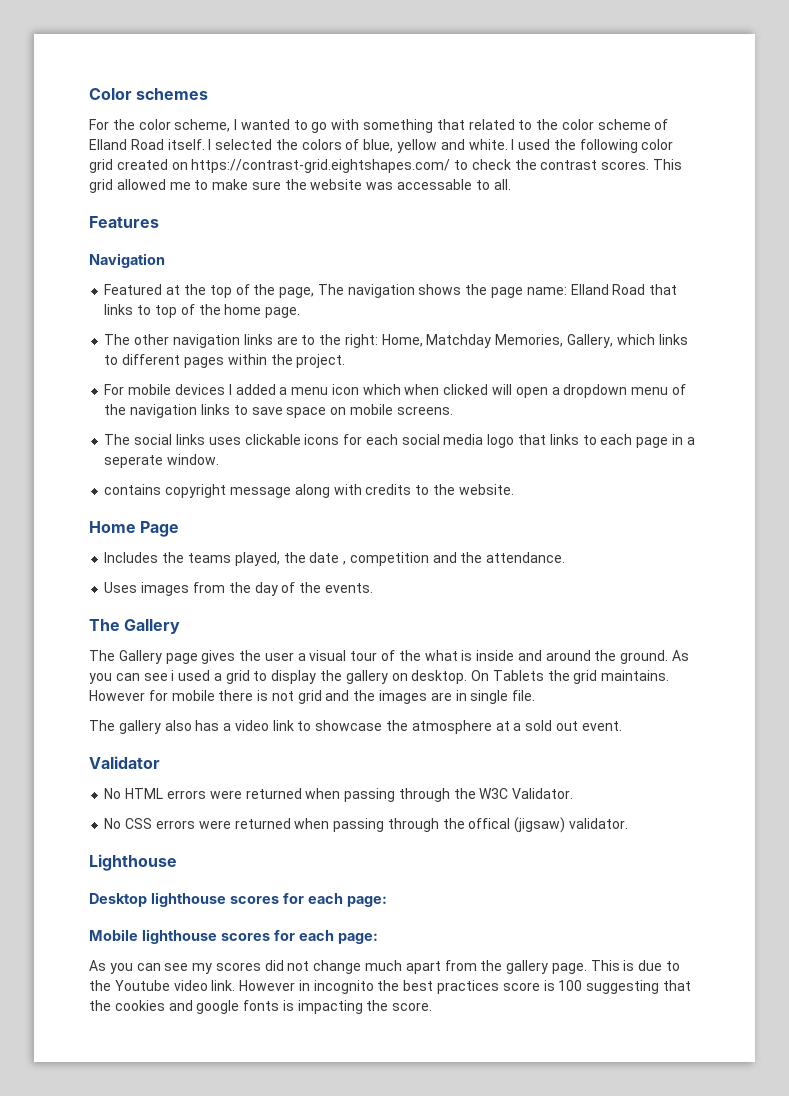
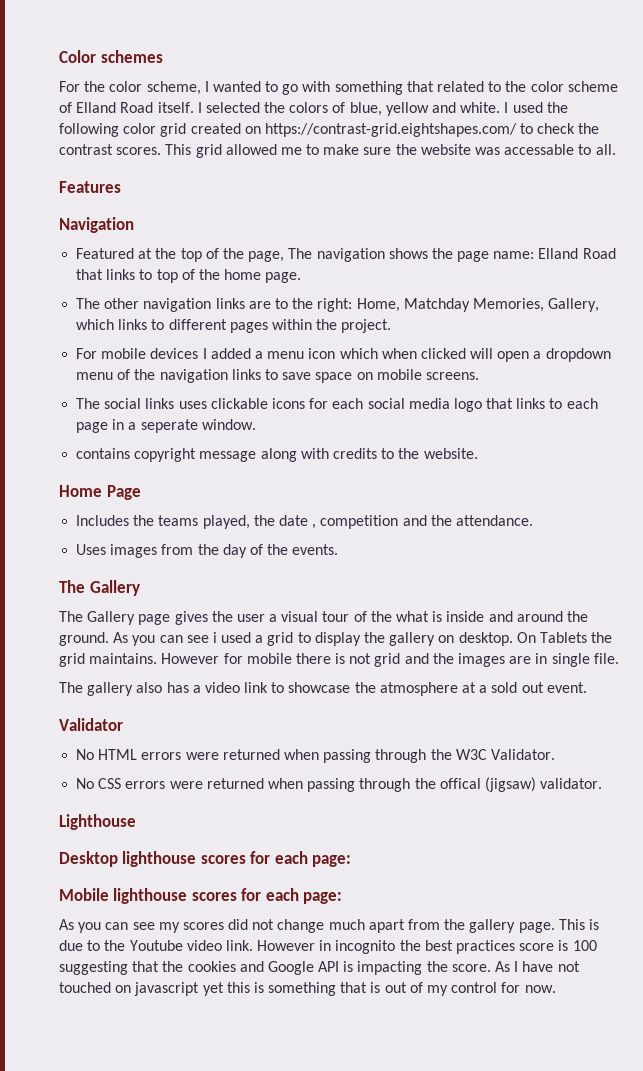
- However in incognito the best practices score is 100 suggesting that the cookies and google fonts is impacting the score.
+ However in incognito the best practices score is 100 suggesting that the cookies and Google API is impacting the score.
+ As I have not touched on javascript yet this is something that is out of my control for now.

